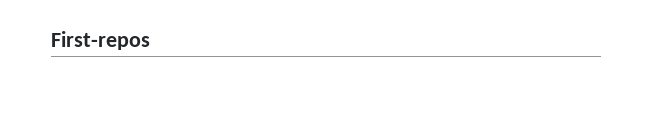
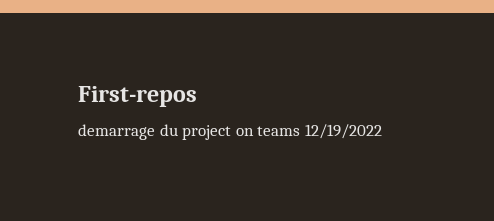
+ demarrage du project on teams 12/19/2022

